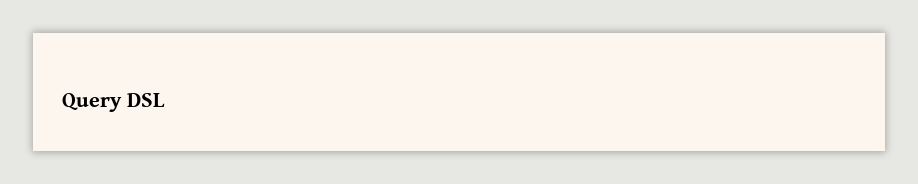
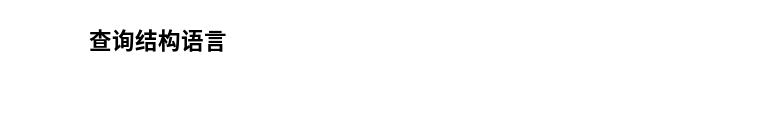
- Query DSL
+ 查询结构语言

